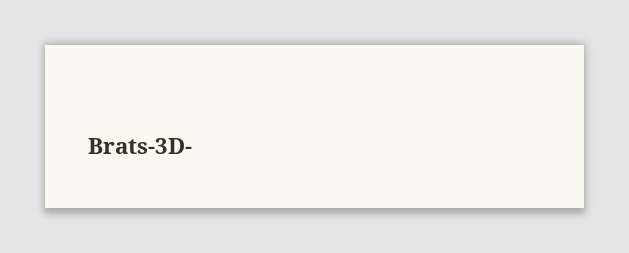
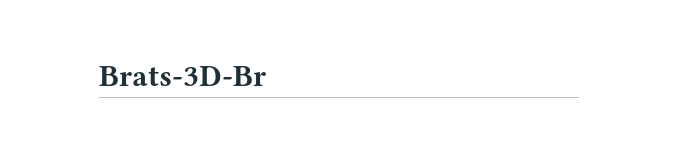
- Brats-3D-
+ Brats-3D-Br

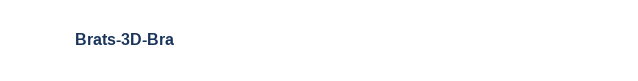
- Brats-3D-Br
+ Brats-3D-Bra

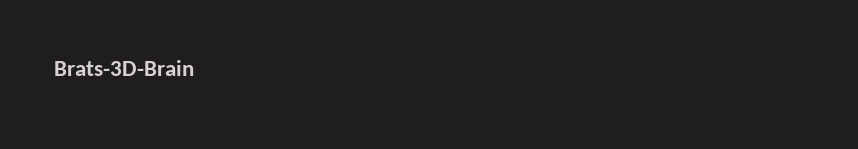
- Brats-3D-Bra
+ Brats-3D-Brain

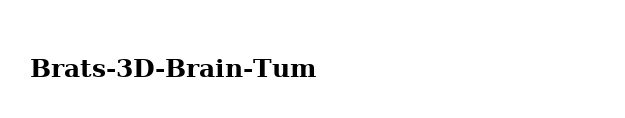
- Brats-3D-Brain
+ Brats-3D-Brain-Tum

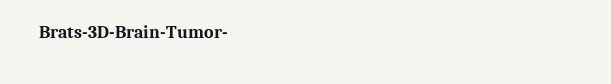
- Brats-3D-Brain-Tum
+ Brats-3D-Brain-Tumor-

